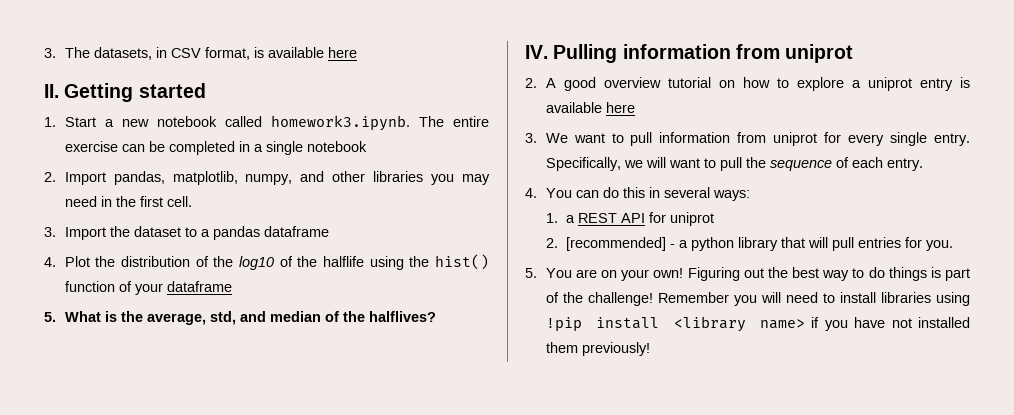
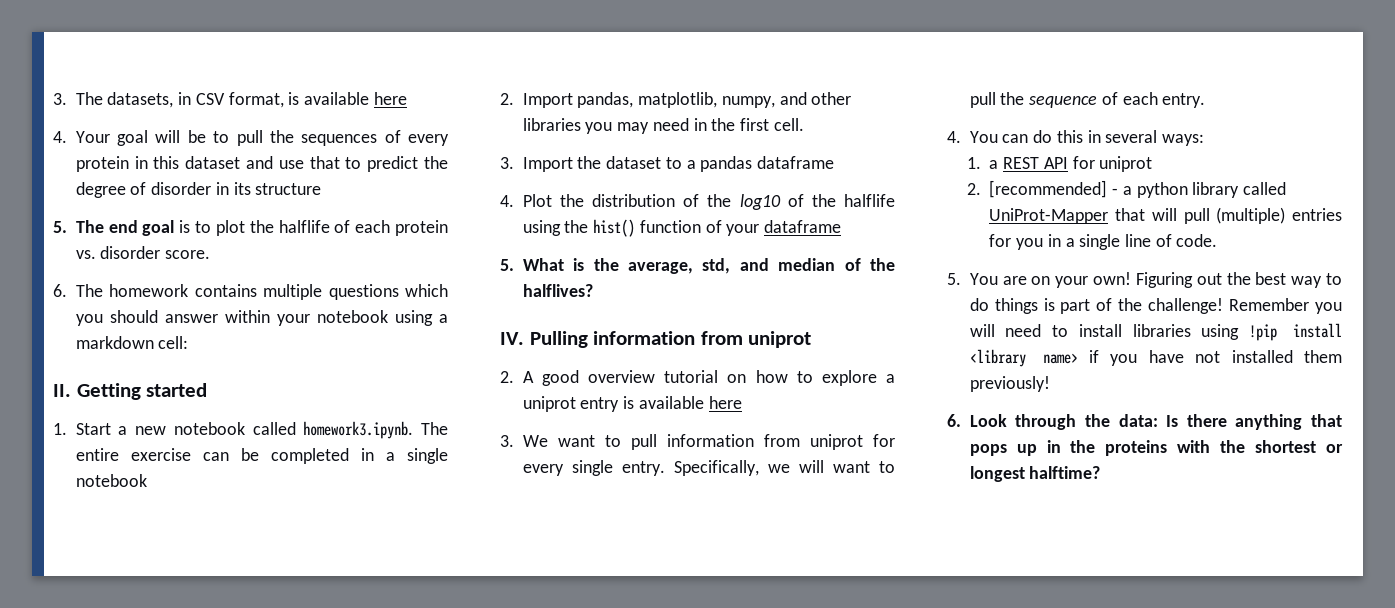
+ 4. Your goal will be to pull the sequences of every protein in this dataset and use that to predict the degree of disorder in its structure
+ 5. The end goal is to plot the halflife of each protein vs. disorder score.
+ 6. The homework contains multiple questions which you should answer within your notebook using a markdown cell:
- 2. [recommended] - a python library that will pull entries for you.
+ 2. [recommended] - a python library called UniProt-Mapper that will pull (multiple) entries for you in a single line of code.
+ 6. Look through the data: Is there anything that pops up in the proteins with the shortest or longest halftime?

